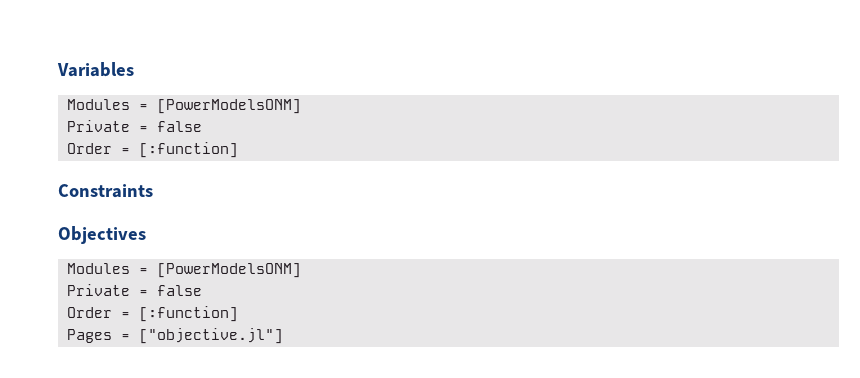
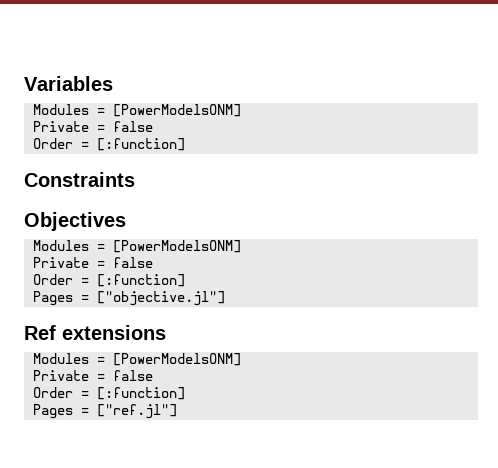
+ Ref extensions
+ Modules = [PowerModelsONM]
+ Private = false
+ Order = [:function]
+ Pages = ["ref.jl"]

